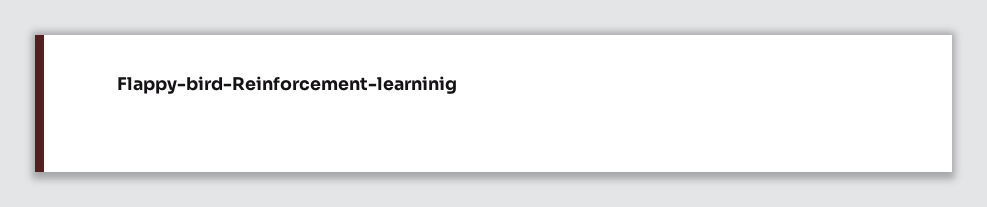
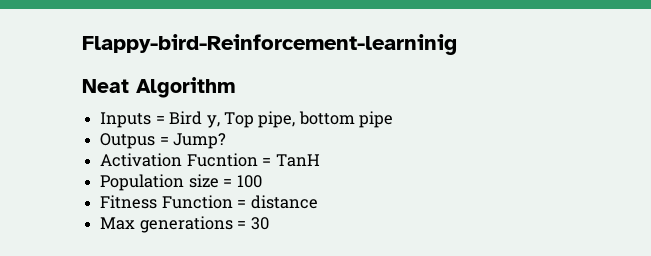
+ Neat Algorithm
+ Inputs = Bird y, Top pipe, bottom pipe
+ Outpus = Jump?
+ Activation Fucntion = TanH
+ Population size = 100
+ Fitness Function = distance
+ Max generations = 30

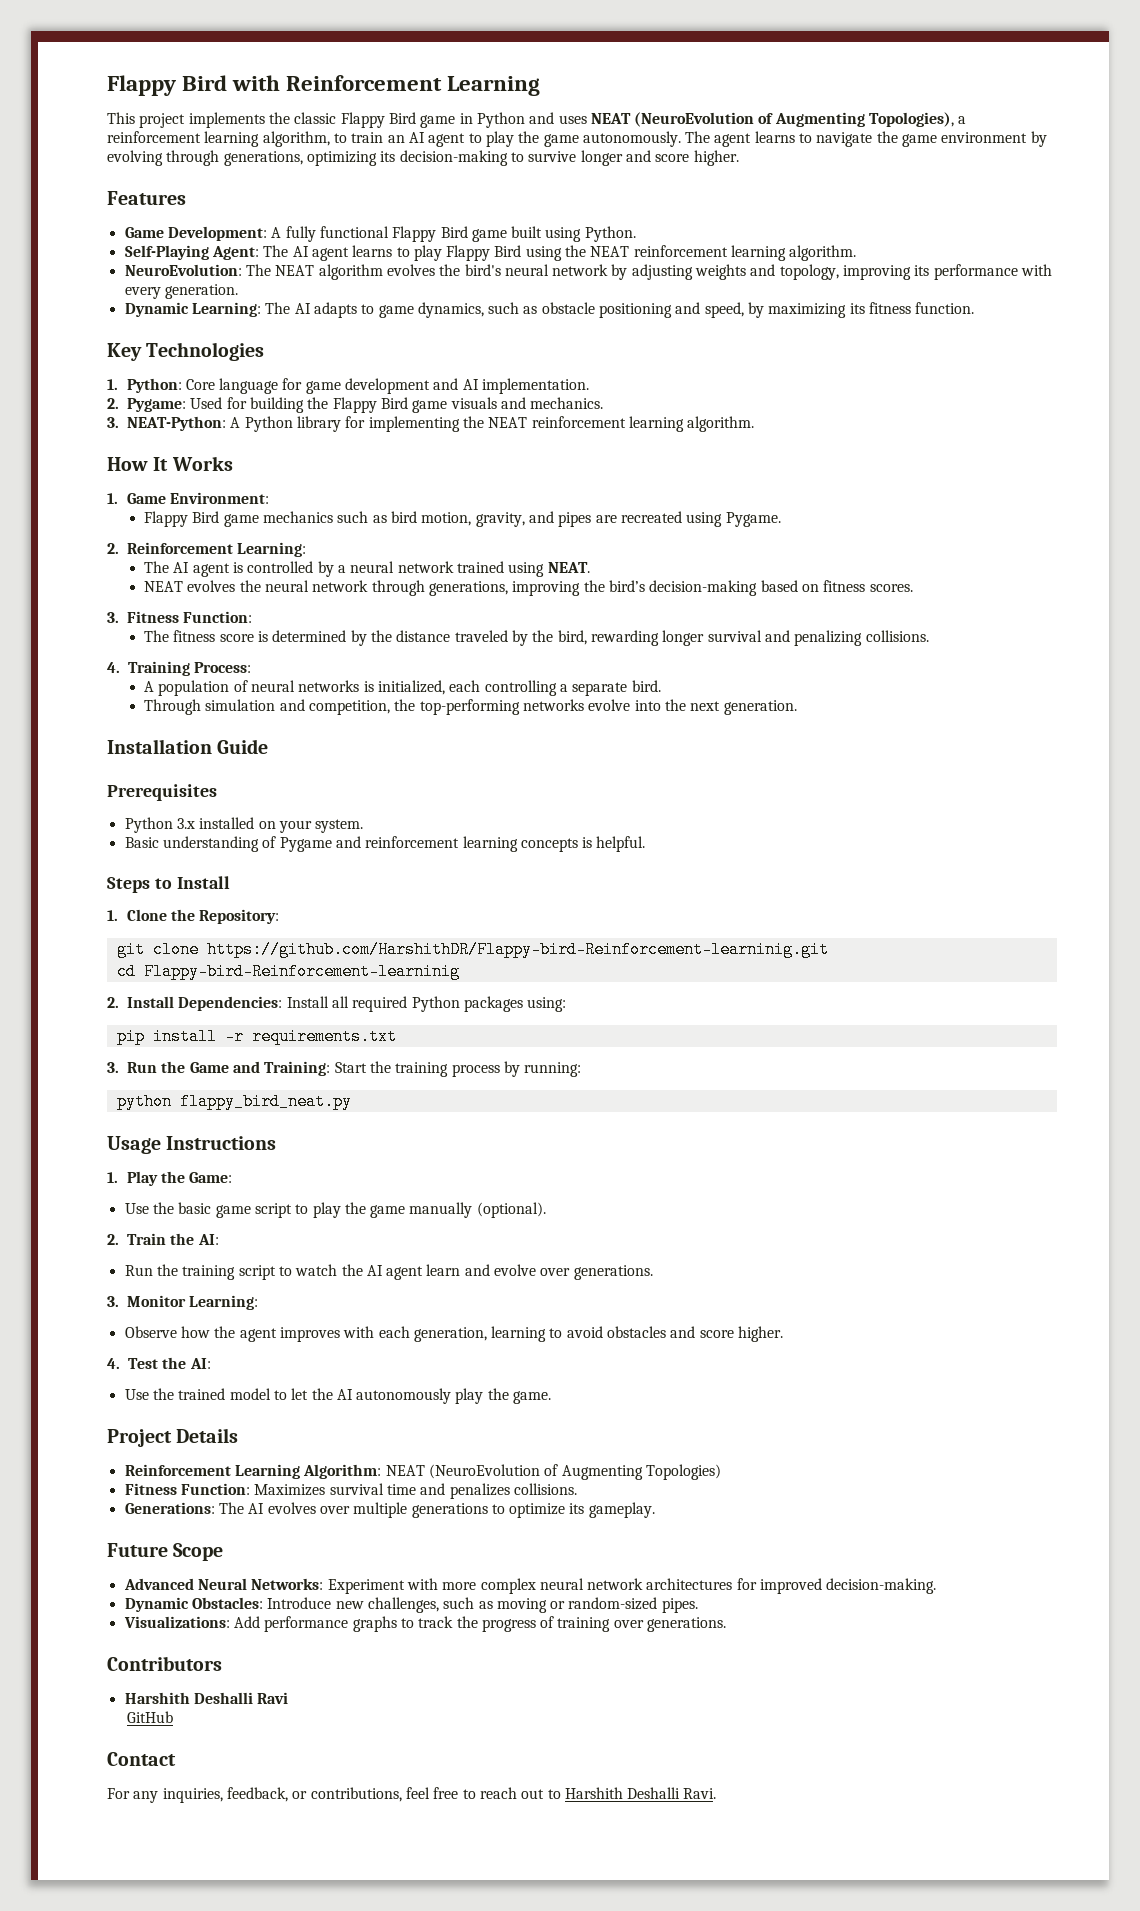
- Flappy-bird-Reinforcement-learninig
- Neat Algorithm
- Inputs = Bird y, Top pipe, bottom pipe
- Outpus = Jump?
- Activation Fucntion = TanH
- Population size = 100
- Fitness Function = distance
- Max generations = 30
+ Flappy Bird with Reinforcement Learning
+ This project implements the classic Flappy Bird game in Python and uses NEAT (NeuroEvolution of Augmenting Topologies), a reinforcement learning algorithm, to train an AI agent to play the game autonomously. The agent learns to navigate the game environment by evolving through generations, optimizing its decision-making to survive longer and score higher.
+ Features
+ Game Development: A fully functional Flappy Bird game built using Python.
+ Self-Playing Agent: The AI agent learns to play Flappy Bird using the NEAT reinforcement learning algorithm.
+ NeuroEvolution: The NEAT algorithm evolves the bird's neural network by adjusting weights and topology, improving its performance with every generation.
+ Dynamic Learning: The AI adapts to game dynamics, such as obstacle positioning and speed, by maximizing its fitness function.
+ Key Technologies
+ 1. Python: Core language for game development and AI implementation.
+ 2. Pygame: Used for building the Flappy Bird game visuals and mechanics.
+ 3. NEAT-Python: A Python library for implementing the NEAT reinforcement learning algorithm.
+ How It Works
+ 1. Game Environment:
+ Flappy Bird game mechanics such as bird motion, gravity, and pipes are recreated using Pygame.
+ 2. Reinforcement Learning:
+ The AI agent is controlled by a neural network trained using NEAT.
+ NEAT evolves the neural network through generations, improving the bird’s decision-making based on fitness scores.
+ 3. Fitness Function:
+ The fitness score is determined by the distance traveled by the bird, rewarding longer survival and penalizing collisions.
+ 4. Training Process:
+ A population of neural networks is initialized, each controlling a separate bird.
+ Through simulation and competition, the top-performing networks evolve into the next generation.
+ Installation Guide
+ Prerequisites
+ Python 3.x installed on your system.
+ Basic understanding of Pygame and reinforcement learning concepts is helpful.
+ Steps to Install
+ 1. Clone the Repository:
+ git clone https://github.com/HarshithDR/Flappy-bird-Reinforcement-learninig.git
+ cd Flappy-bird-Reinforcement-learninig
+ 2. Install Dependencies: Install all required Python packages using:
+ pip install -r requirements.txt
+ 3. Run the Game and Training: Start the training process by running:
+ python flappy_bird_neat.py
+ Usage Instructions
+ 1. Play the Game:
+ Use the basic game script to play the game manually (optional).
+ 2. Train the AI:
+ Run the training script to watch the AI agent learn and evolve over generations.
+ 3. Monitor Learning:
+ Observe how the agent improves with each generation, learning to avoid obstacles and score higher.
+ 4. Test the AI:
+ Use the trained model to let the AI autonomously play the game.
+ Project Details
+ Reinforcement Learning Algorithm: NEAT (NeuroEvolution of Augmenting Topologies)
+ Fitness Function: Maximizes survival time and penalizes collisions.
+ Generations: The AI evolves over multiple generations to optimize its gameplay.
+ Future Scope
+ Advanced Neural Networks: Experiment with more complex neural network architectures for improved decision-making.
+ Dynamic Obstacles: Introduce new challenges, such as moving or random-sized pipes.
+ Visualizations: Add performance graphs to track the progress of training over generations.
+ Contributors
+ Harshith Deshalli Ravi
+ GitHub
+ Contact
+ For any inquiries, feedback, or contributions, feel free to reach out to Harshith Deshalli Ravi.

